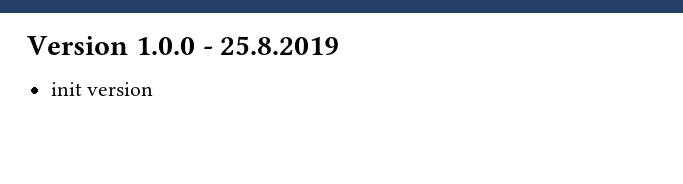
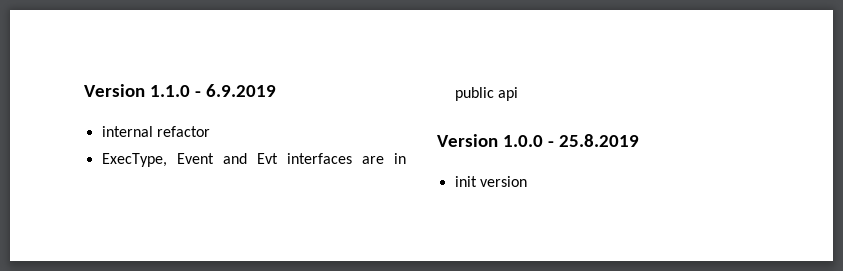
+ Version 1.1.0 - 6.9.2019
+ internal refactor
+ ExecType, Event and Evt interfaces are in public api

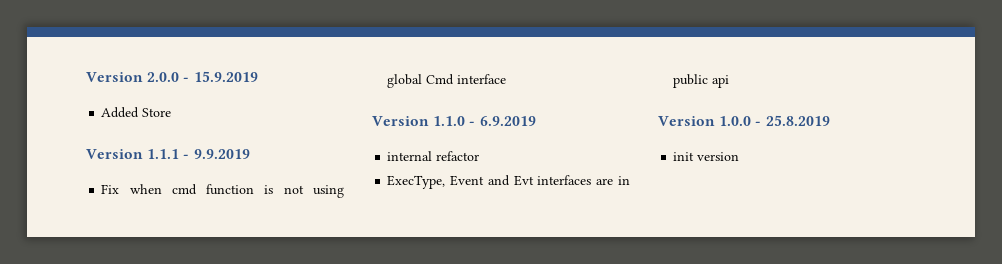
+ Version 2.0.0 - 15.9.2019
+ Added Store
+ Version 1.1.1 - 9.9.2019
+ Fix when cmd function is not using global Cmd interface

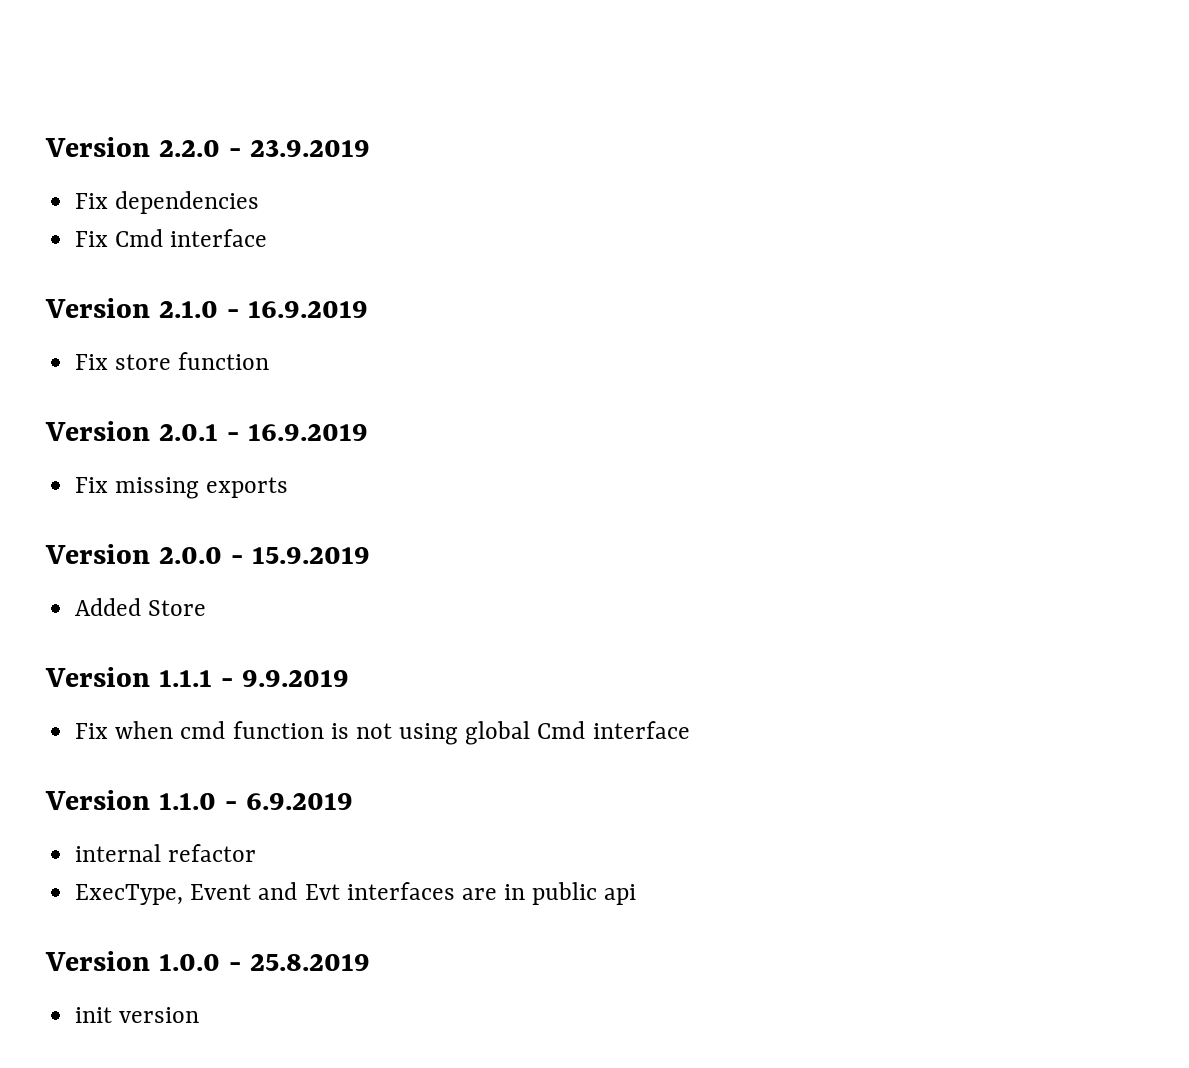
+ Version 2.2.0 - 23.9.2019
+ Fix dependencies
+ Fix Cmd interface
+ Version 2.1.0 - 16.9.2019
+ Fix store function
+ Version 2.0.1 - 16.9.2019
+ Fix missing exports

